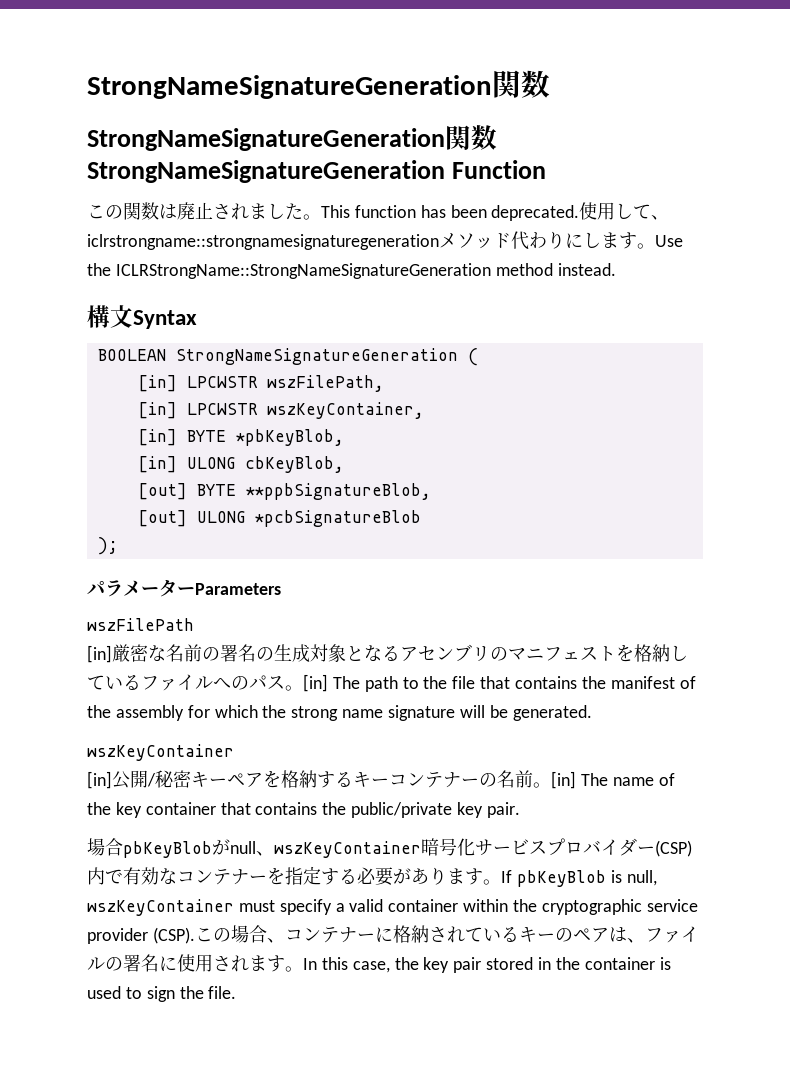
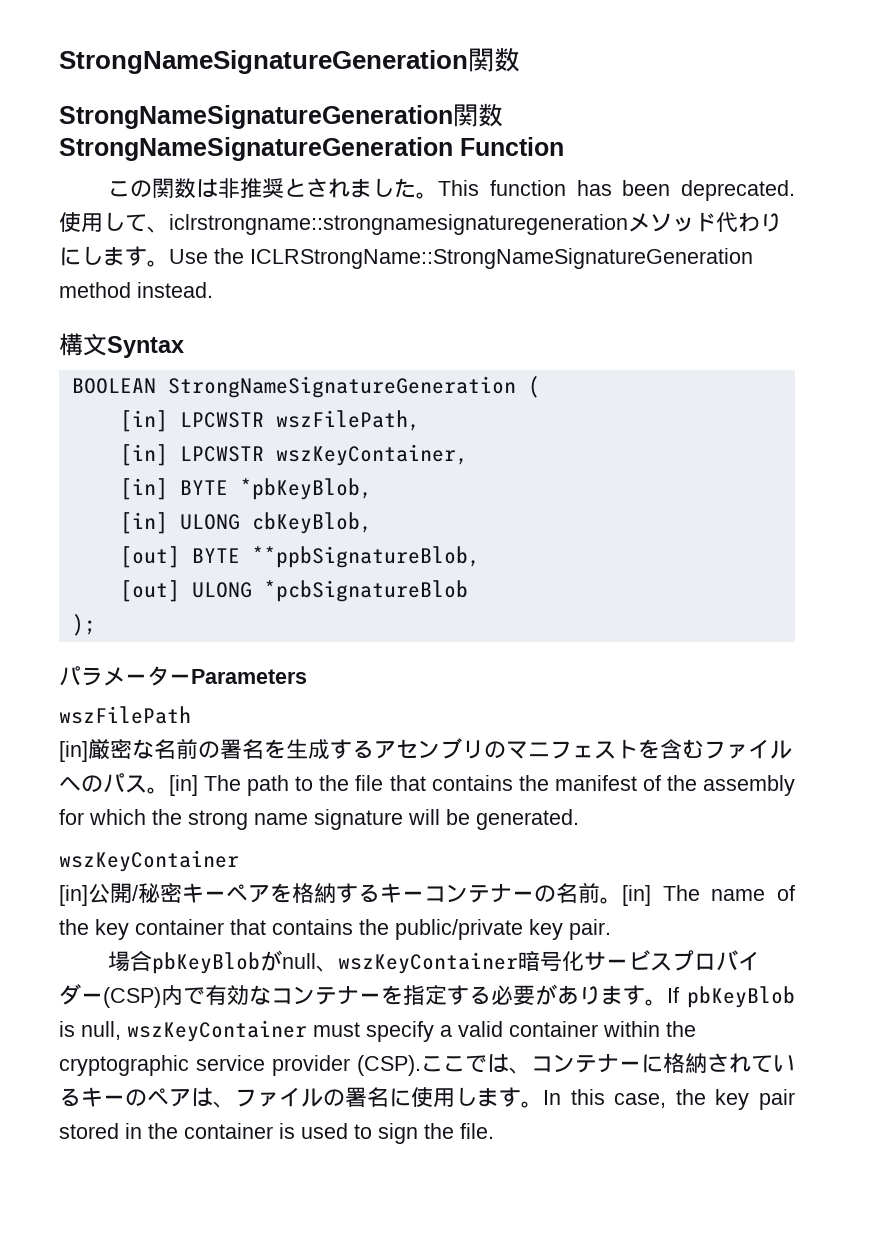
- この関数は廃止されました。
+ この関数は非推奨とされました。
- [in]厳密な名前の署名の生成対象となるアセンブリのマニフェストを格納しているファイルへのパス。
+ [in]厳密な名前の署名を生成するアセンブリのマニフェストを含むファイルへのパス。
- この場合、コンテナーに格納されているキーのペアは、ファイルの署名に使用されます。
+ ここでは、コンテナーに格納されているキーのペアは、ファイルの署名に使用します。

